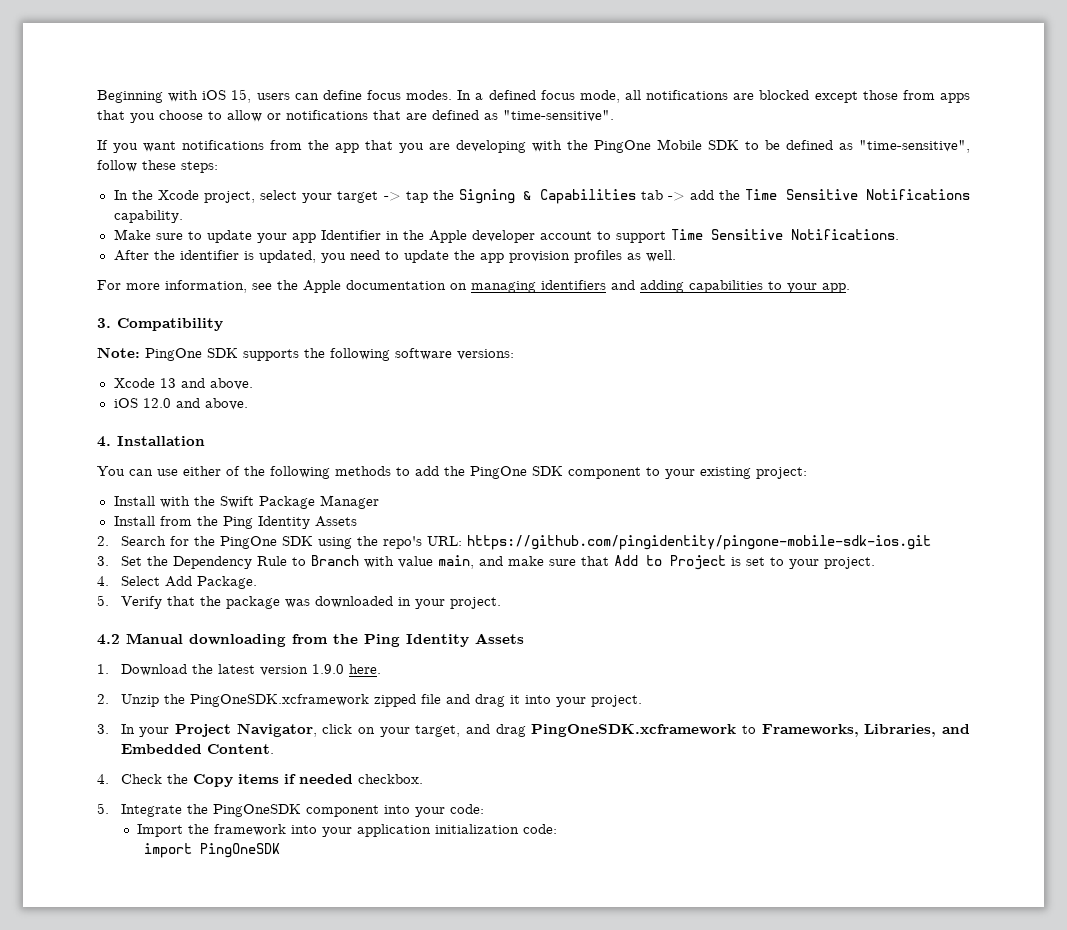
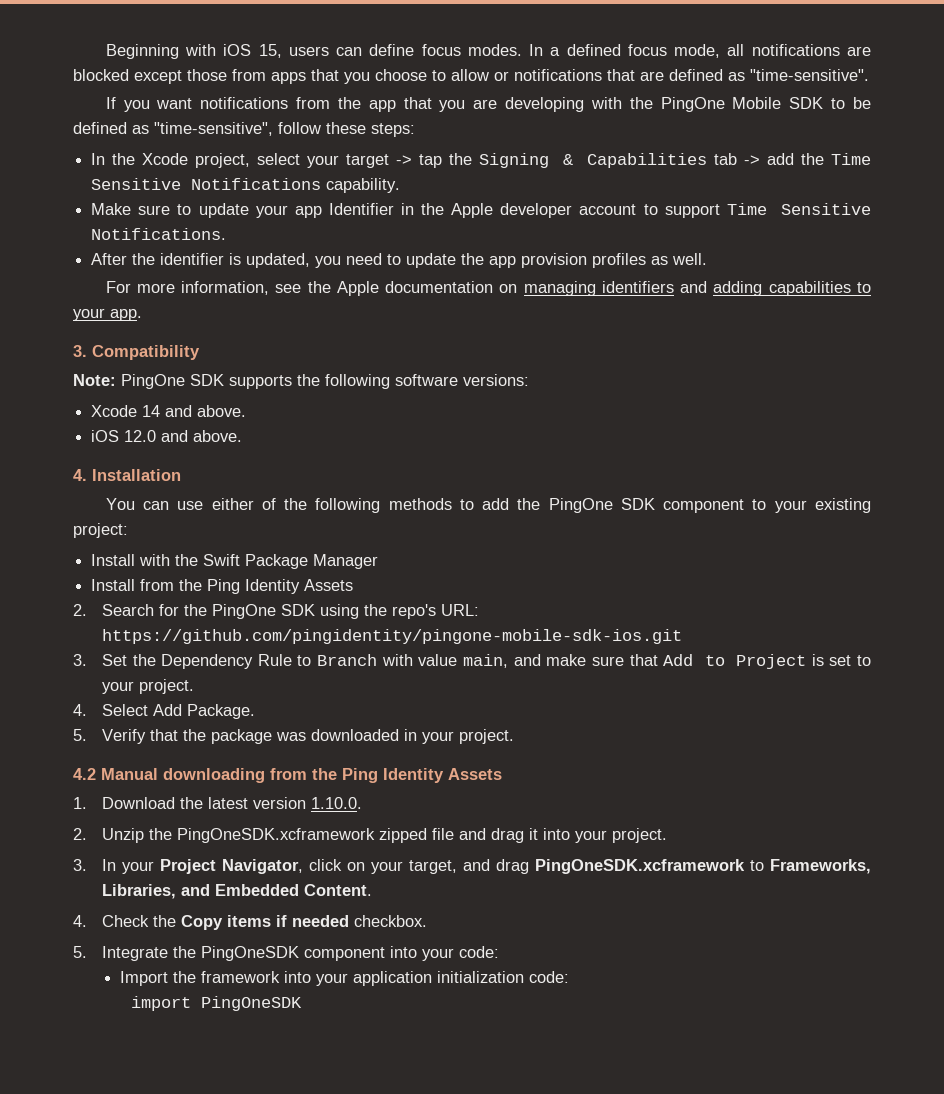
- Xcode 13 and above.
+ Xcode 14 and above.
- 1. Download the latest version 1.9.0 here.
+ 1. Download the latest version 1.10.0.

